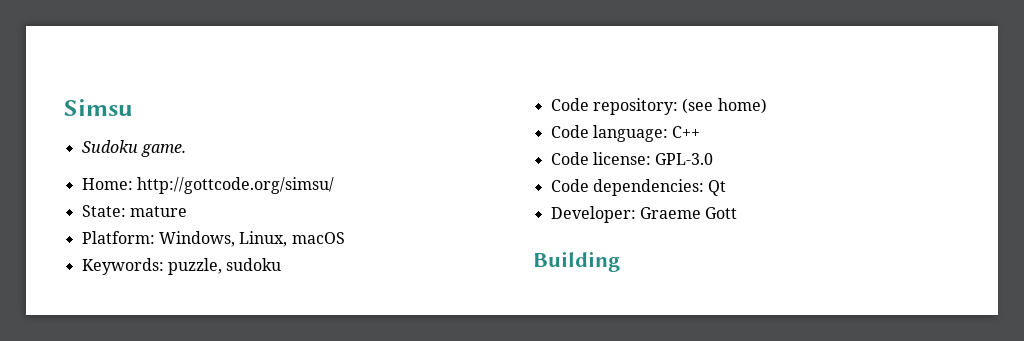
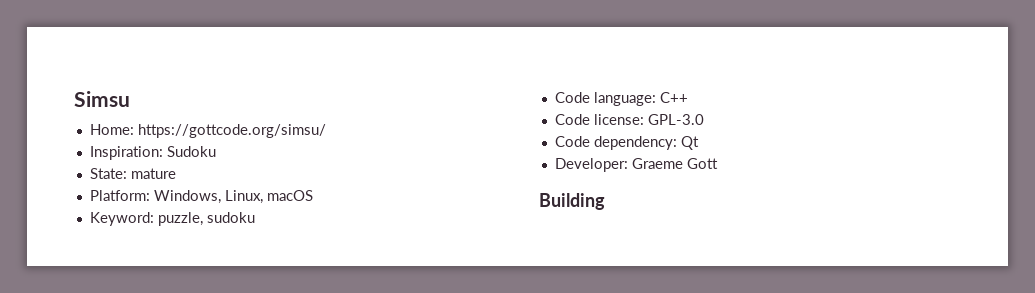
- Sudoku game.
- Home: http://gottcode.org/simsu/
+ Home: https://gottcode.org/simsu/
+ Inspiration: Sudoku
- Keywords: puzzle, sudoku
+ Keyword: puzzle, sudoku
- Code repository: (see home)
- Code dependencies: Qt
+ Code dependency: Qt

